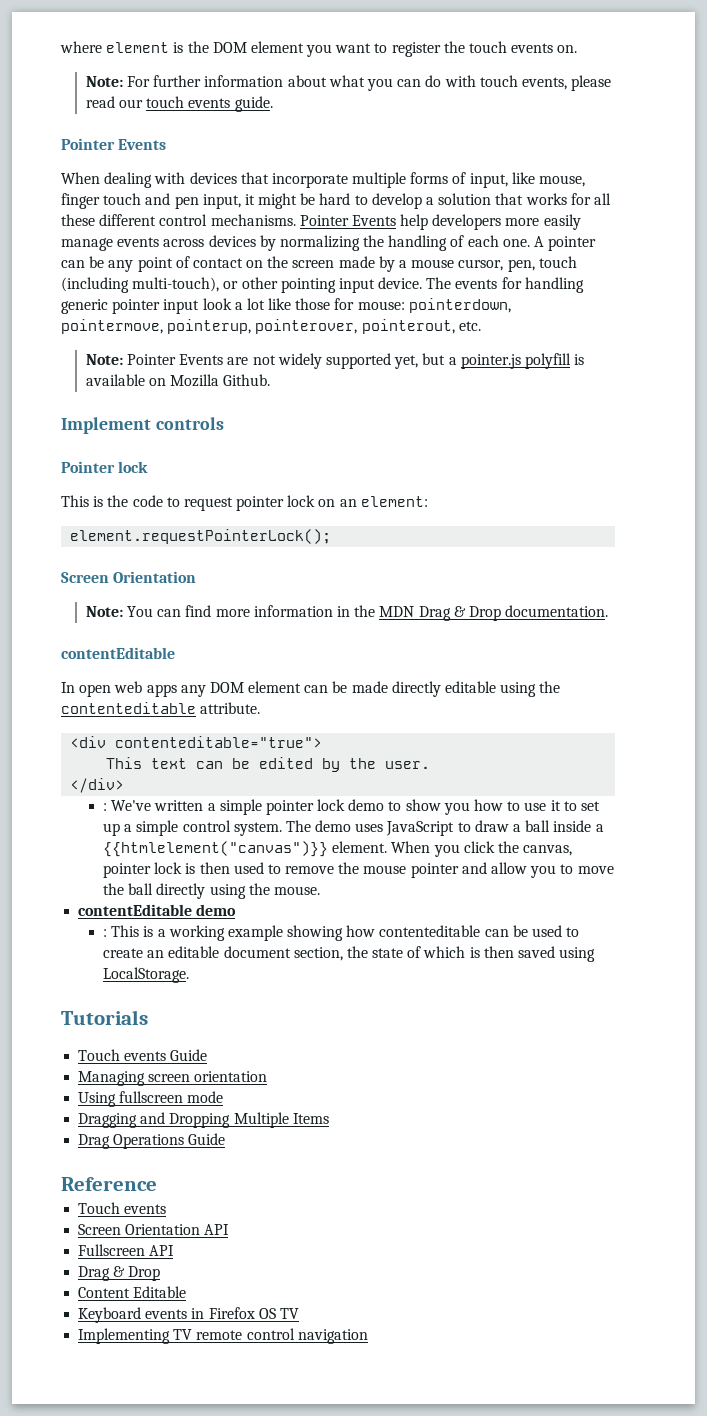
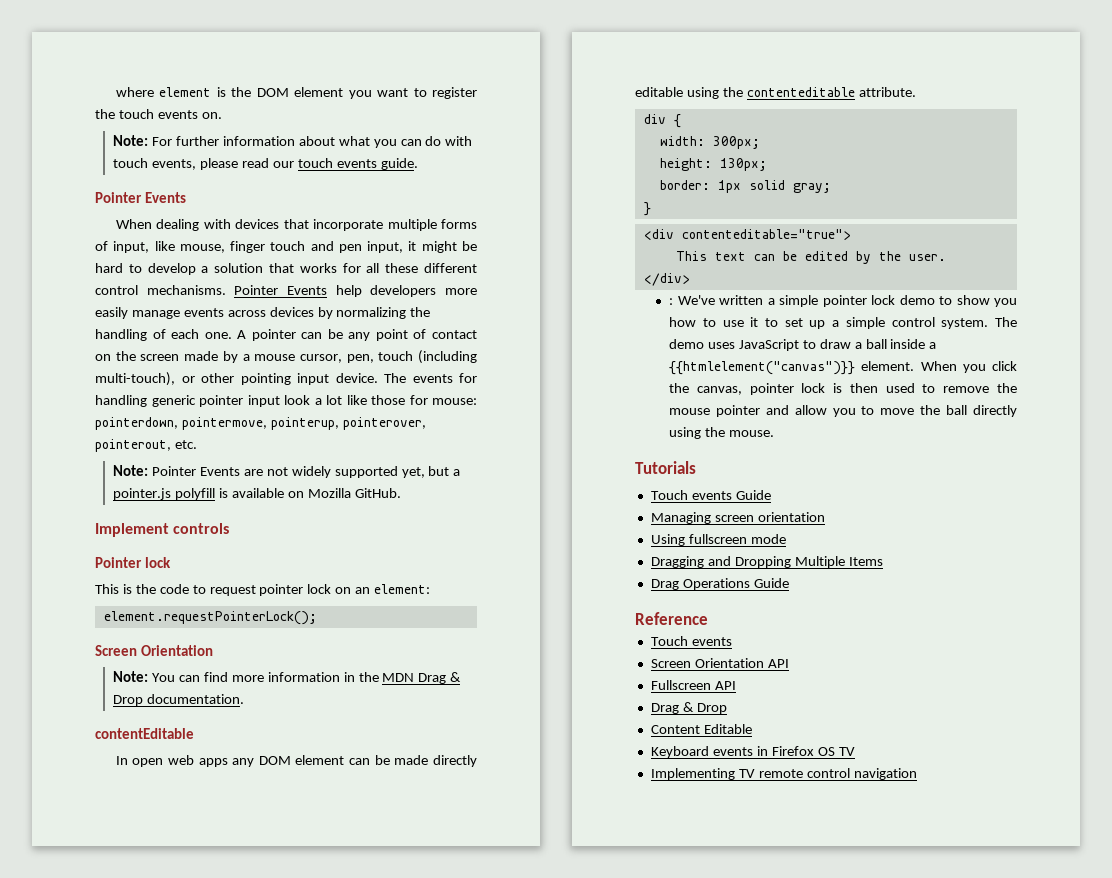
- Note: Pointer Events are not widely supported yet, but a pointer.js polyfill is available on Mozilla Github.
+ Note: Pointer Events are not widely supported yet, but a pointer.js polyfill is available on Mozilla GitHub.
+ div {
+ width: 300px;
+ height: 130px;
+ border: 1px solid gray;
+ }
- contentEditable demo
- : This is a working example showing how contenteditable can be used to create an editable document section, the state of which is then saved using LocalStorage.

